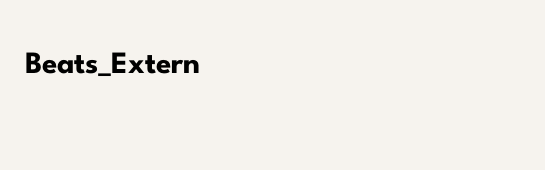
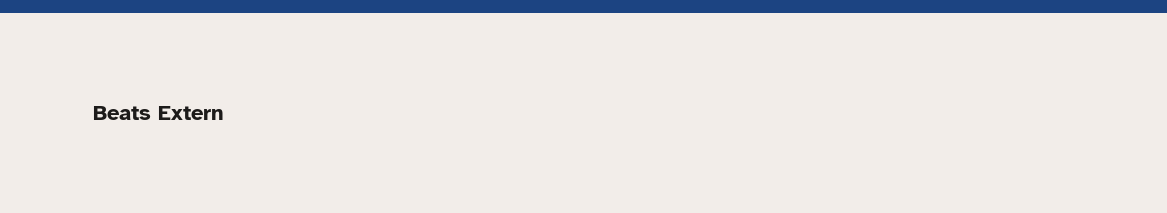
- Beats_Extern
+ Beats Extern

